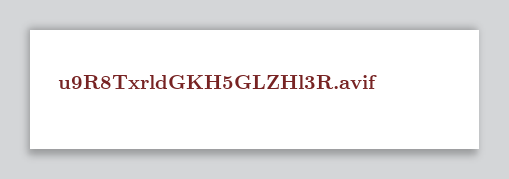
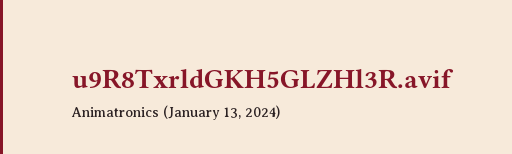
+ Animatronics (January 13, 2024)

